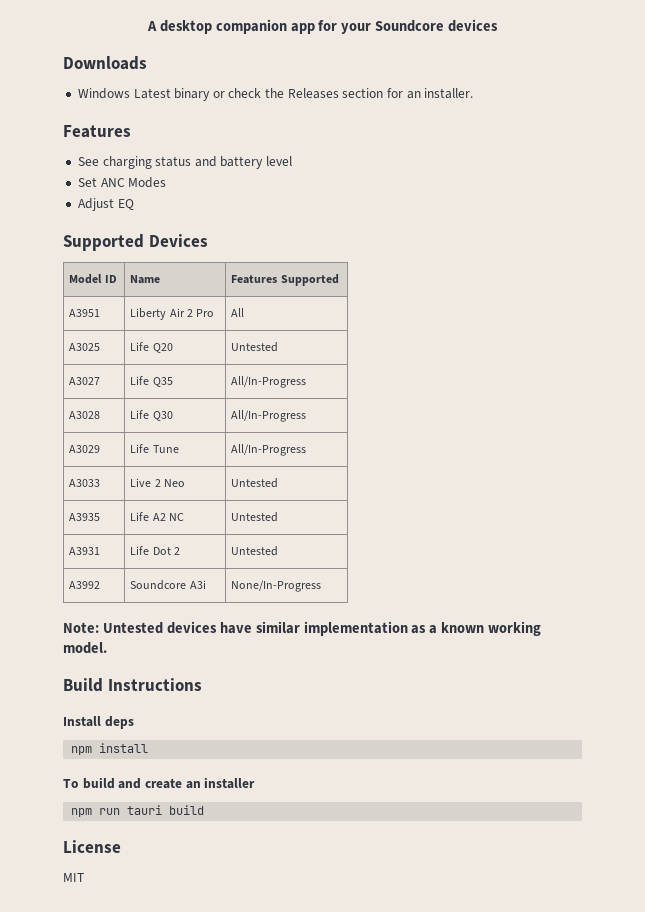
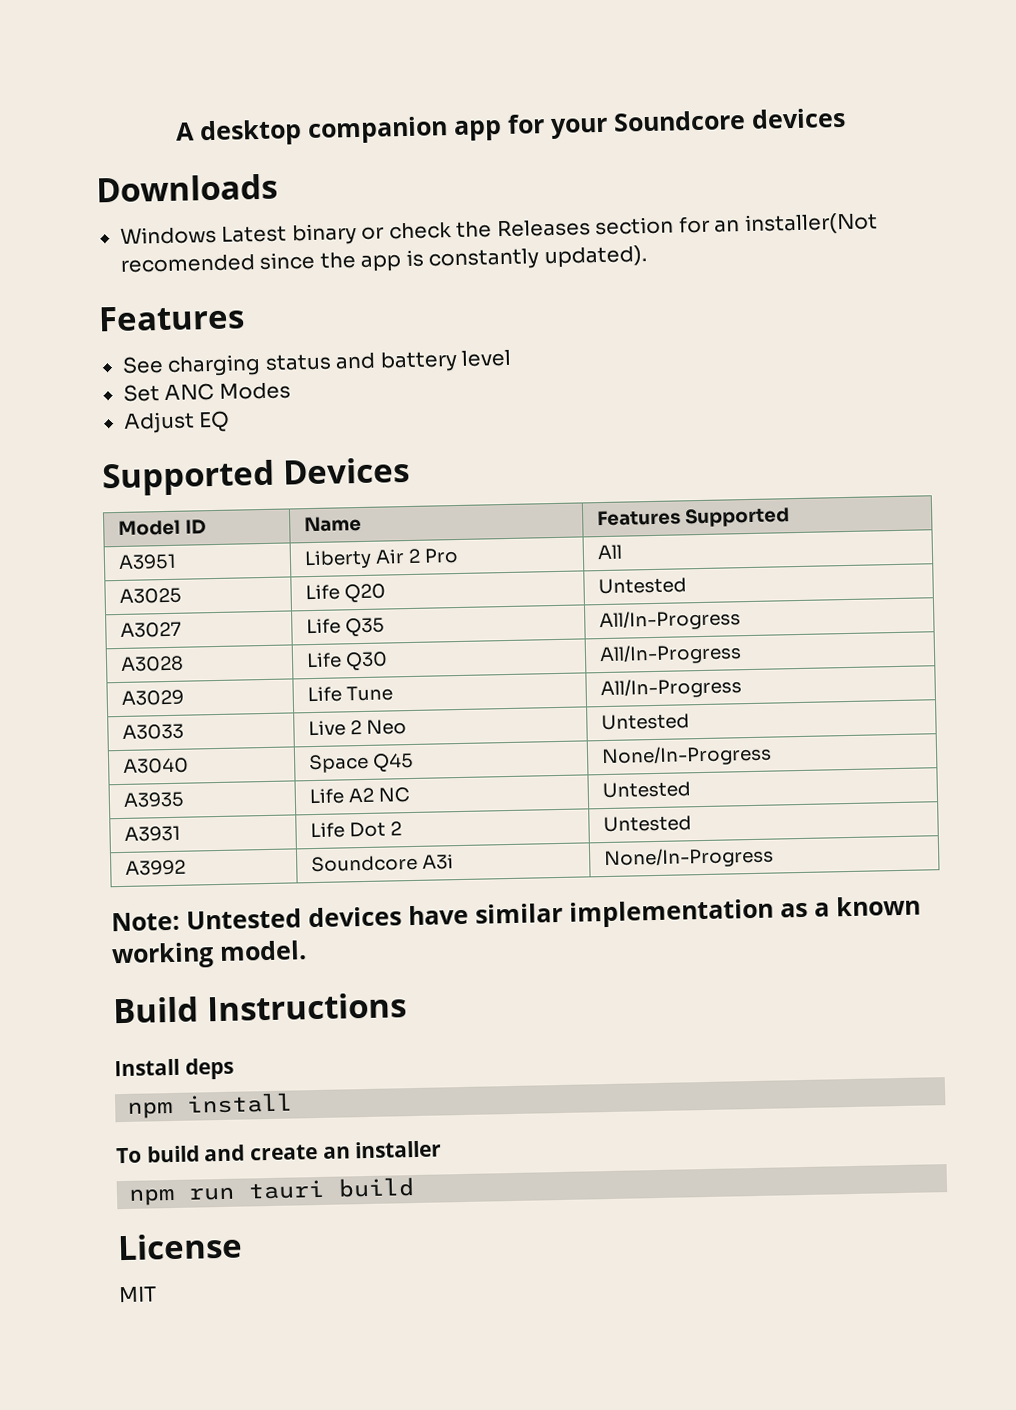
- Windows Latest binary or check the Releases section for an installer.
+ Windows Latest binary or check the Releases section for an installer(Not recomended since the app is constantly updated).
+ A3040 | Space Q45 | None/In-Progress

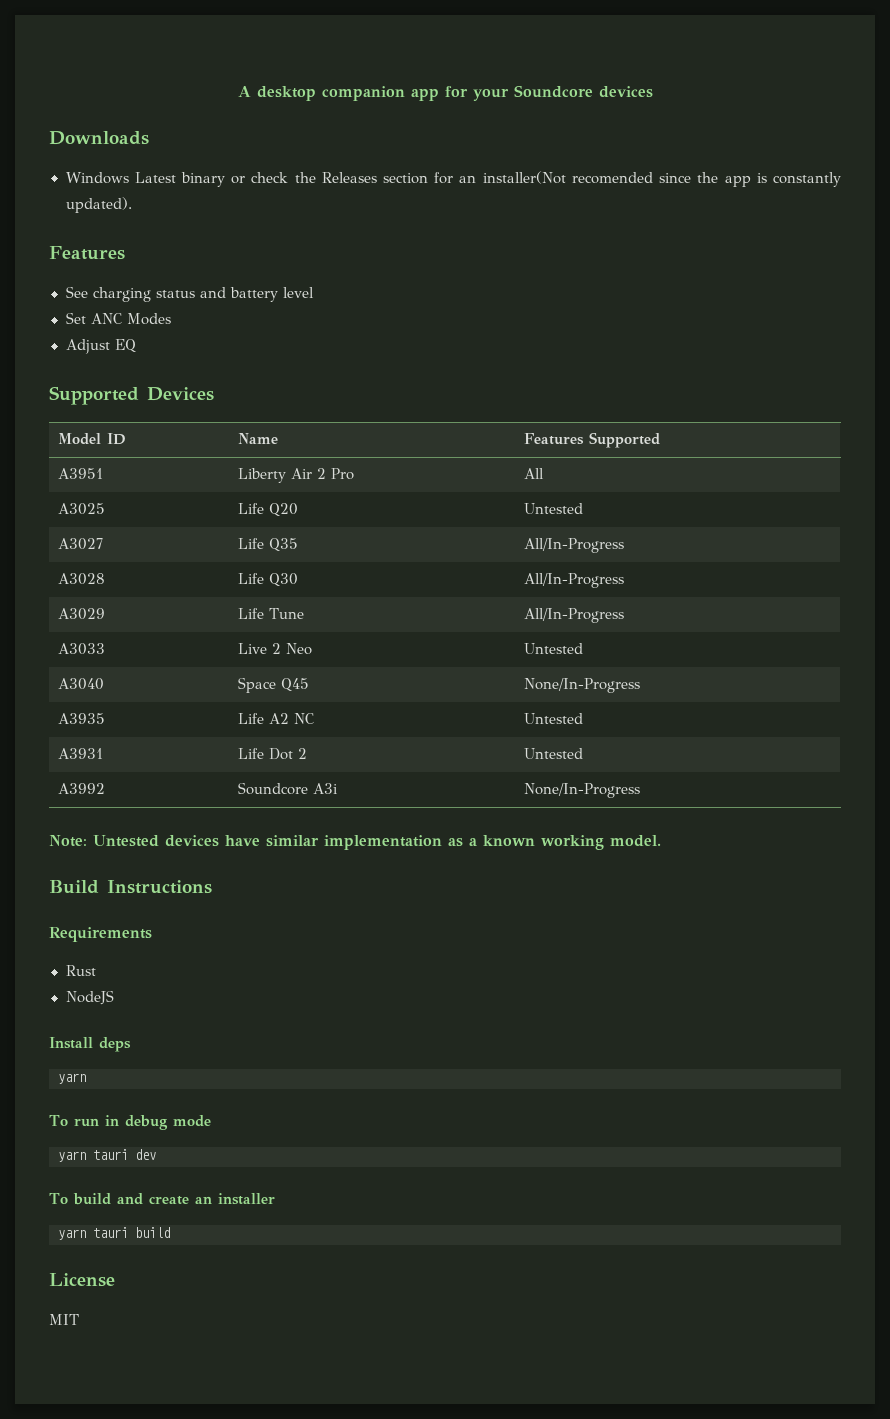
+ Requirements
+ Rust
+ NodeJS
  Install deps
- npm install
+ yarn
+ To run in debug mode
+ yarn tauri dev
- npm run tauri build
+ yarn tauri build

